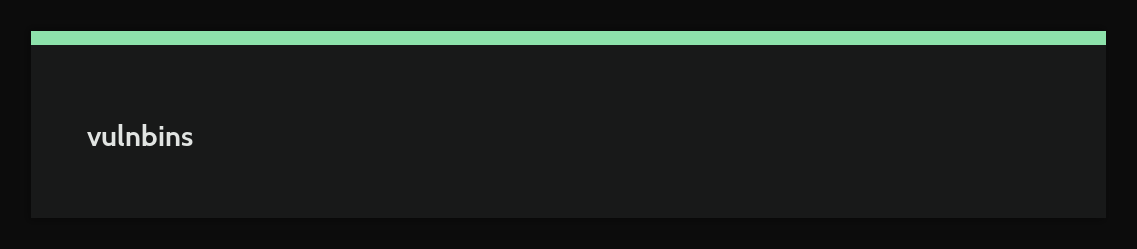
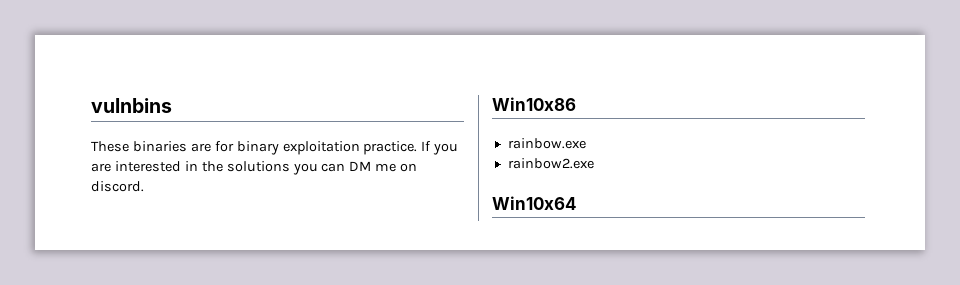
+ These binaries are for binary exploitation practice. If you are interested in the solutions you can DM me on discord.
+ Win10x86
+ rainbow.exe
+ rainbow2.exe
+ Win10x64

